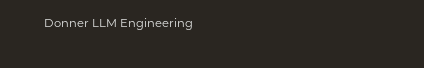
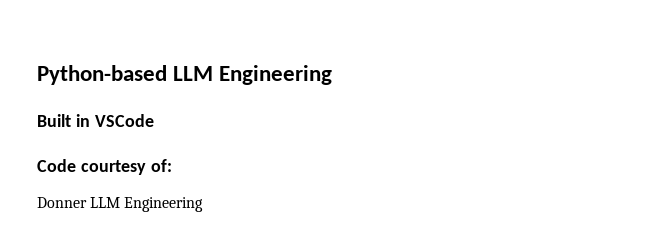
+ Python-based LLM Engineering
+ Built in VSCode
+ Code courtesy of:

